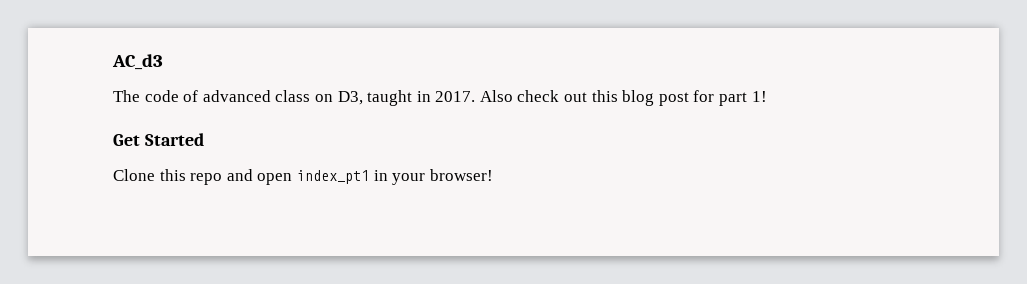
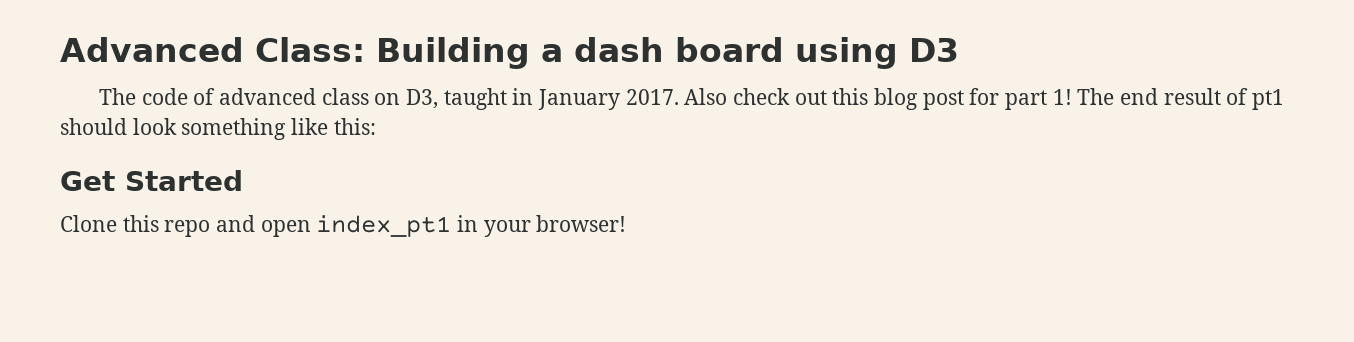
- AC_d3
+ Advanced Class: Building a dash board using D3
- The code of advanced class on D3, taught in 2017.
+ The code of advanced class on D3, taught in January 2017.
+ The end result of pt1 should look something like this:

